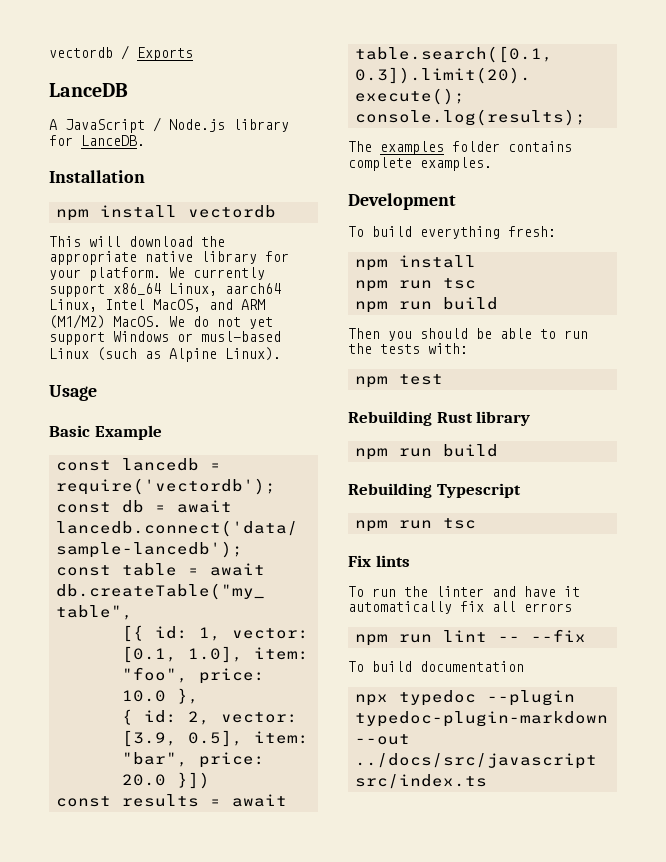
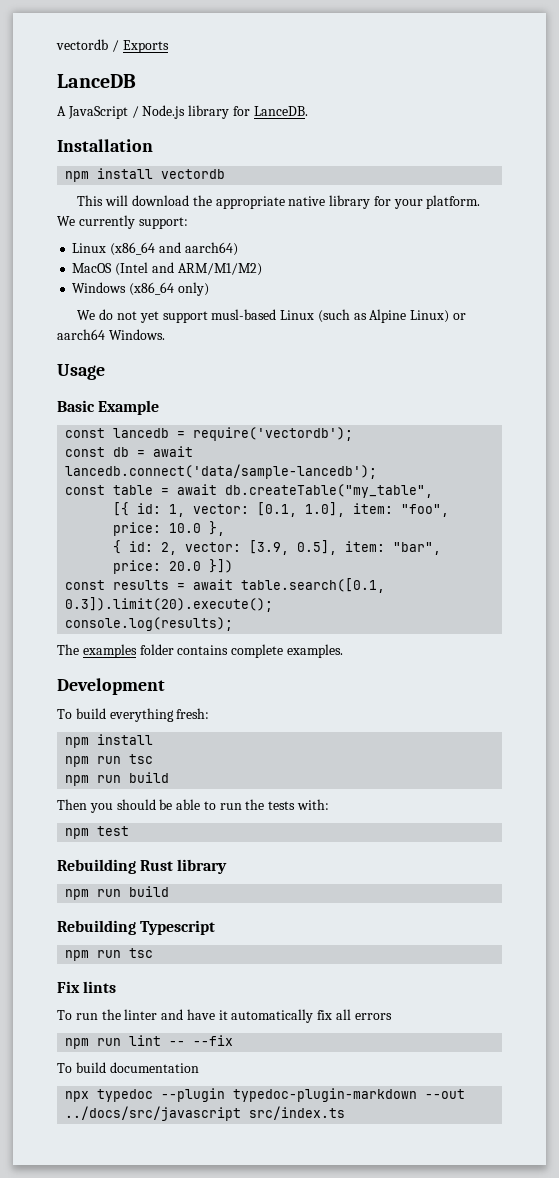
- We currently support x86_64 Linux, aarch64 Linux, Intel MacOS, and ARM (M1/M2) MacOS. We do not yet support Windows or musl-based Linux (such as Alpine Linux).
+ We currently support:
+ Linux (x86_64 and aarch64)
+ MacOS (Intel and ARM/M1/M2)
+ Windows (x86_64 only)
+ We do not yet support musl-based Linux (such as Alpine Linux) or aarch64 Windows.

